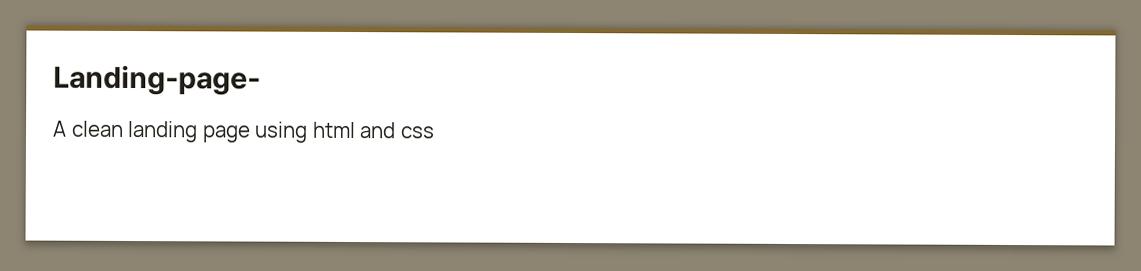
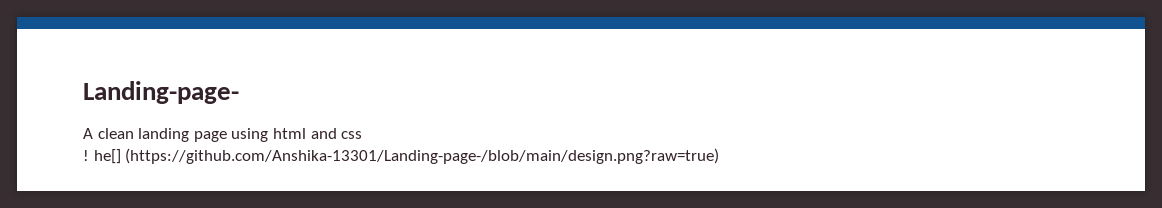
+ ! he[] (https://github.com/Anshika-13301/Landing-page-/blob/main/design.png?raw=true)

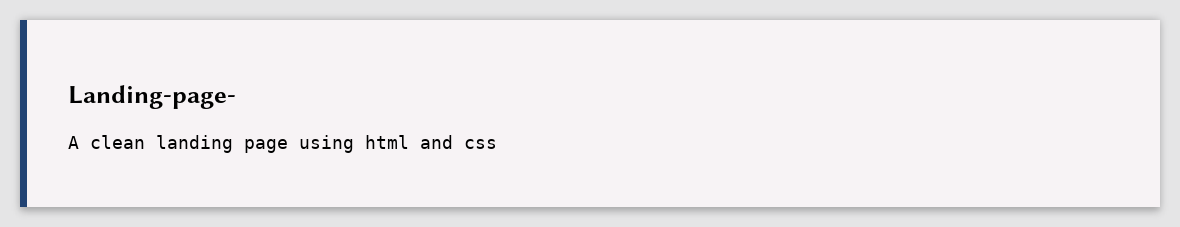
- ! he[] (https://github.com/Anshika-13301/Landing-page-/blob/main/design.png?raw=true)

